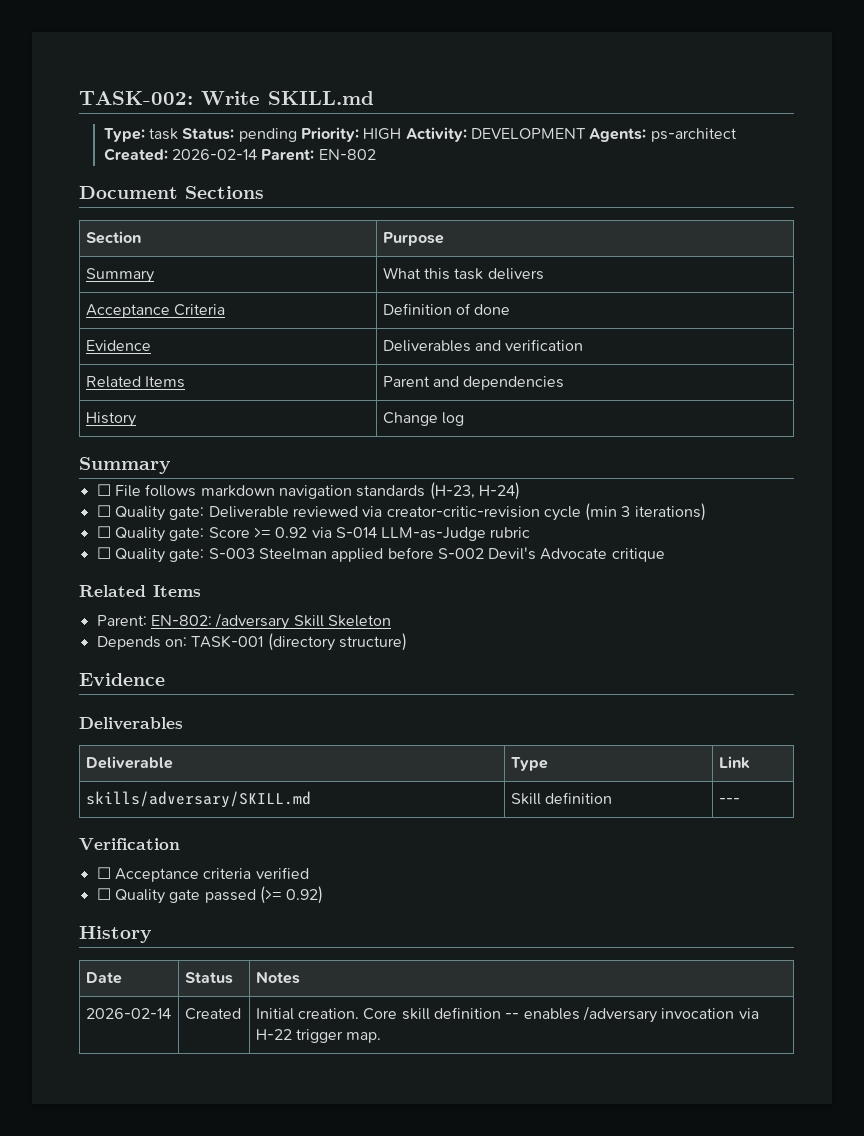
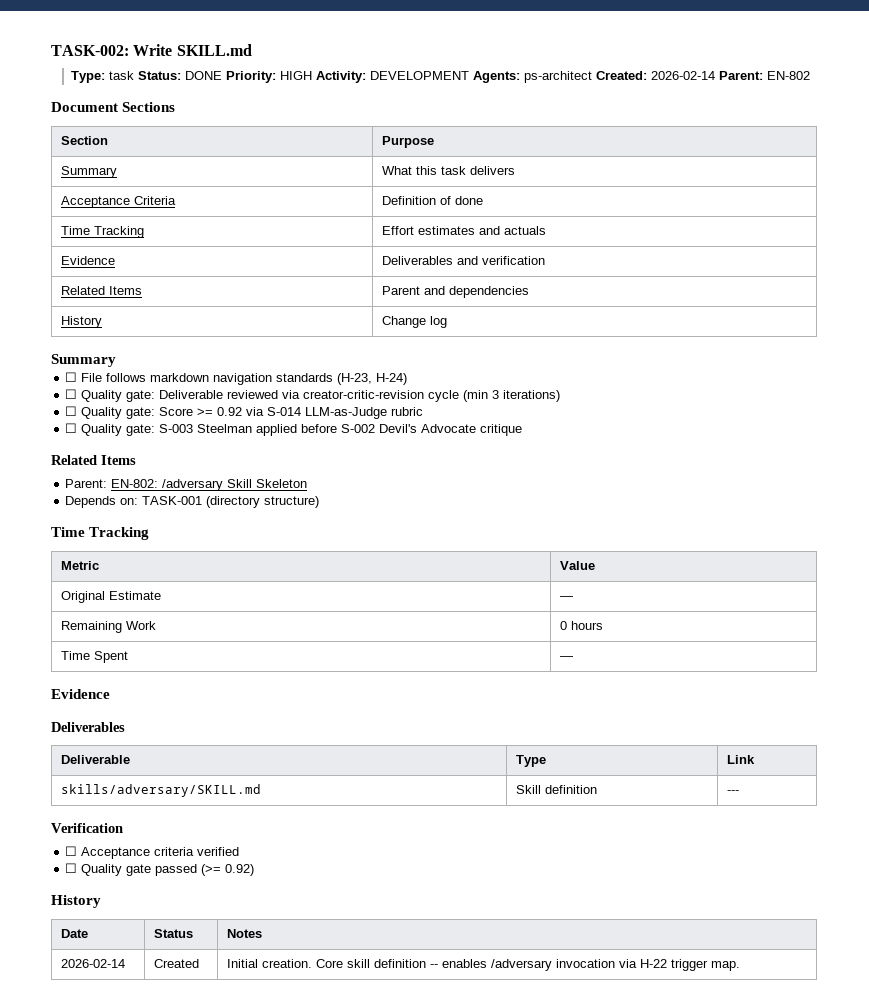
- Type: task Status: pending Priority: HIGH Activity: DEVELOPMENT Agents: ps-architect Created: 2026-02-14 Parent: EN-802
+ Type: task Status: DONE Priority: HIGH Activity: DEVELOPMENT Agents: ps-architect Created: 2026-02-14 Parent: EN-802
+ Time Tracking | Effort estimates and actuals
  Depends on: TASK-001 (directory structure)
+ Time Tracking
+ Metric | Value
+ Original Estimate | —
+ Remaining Work | 0 hours
+ Time Spent | —

